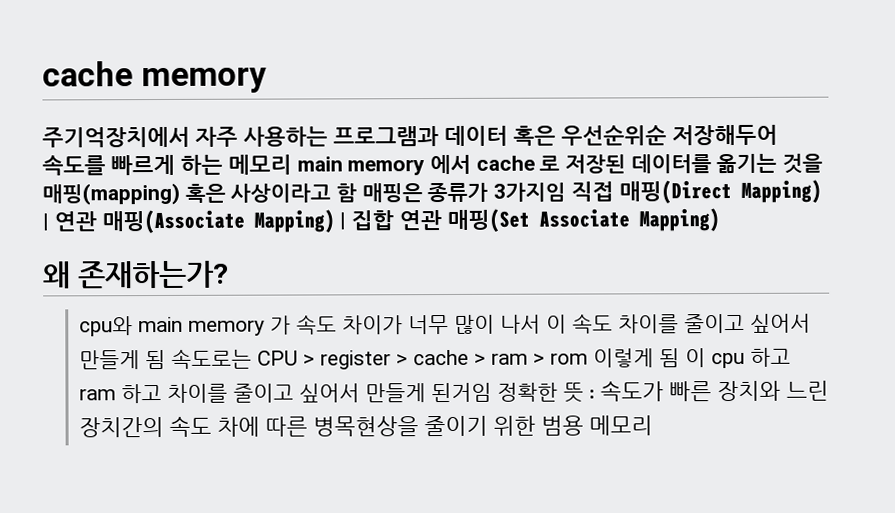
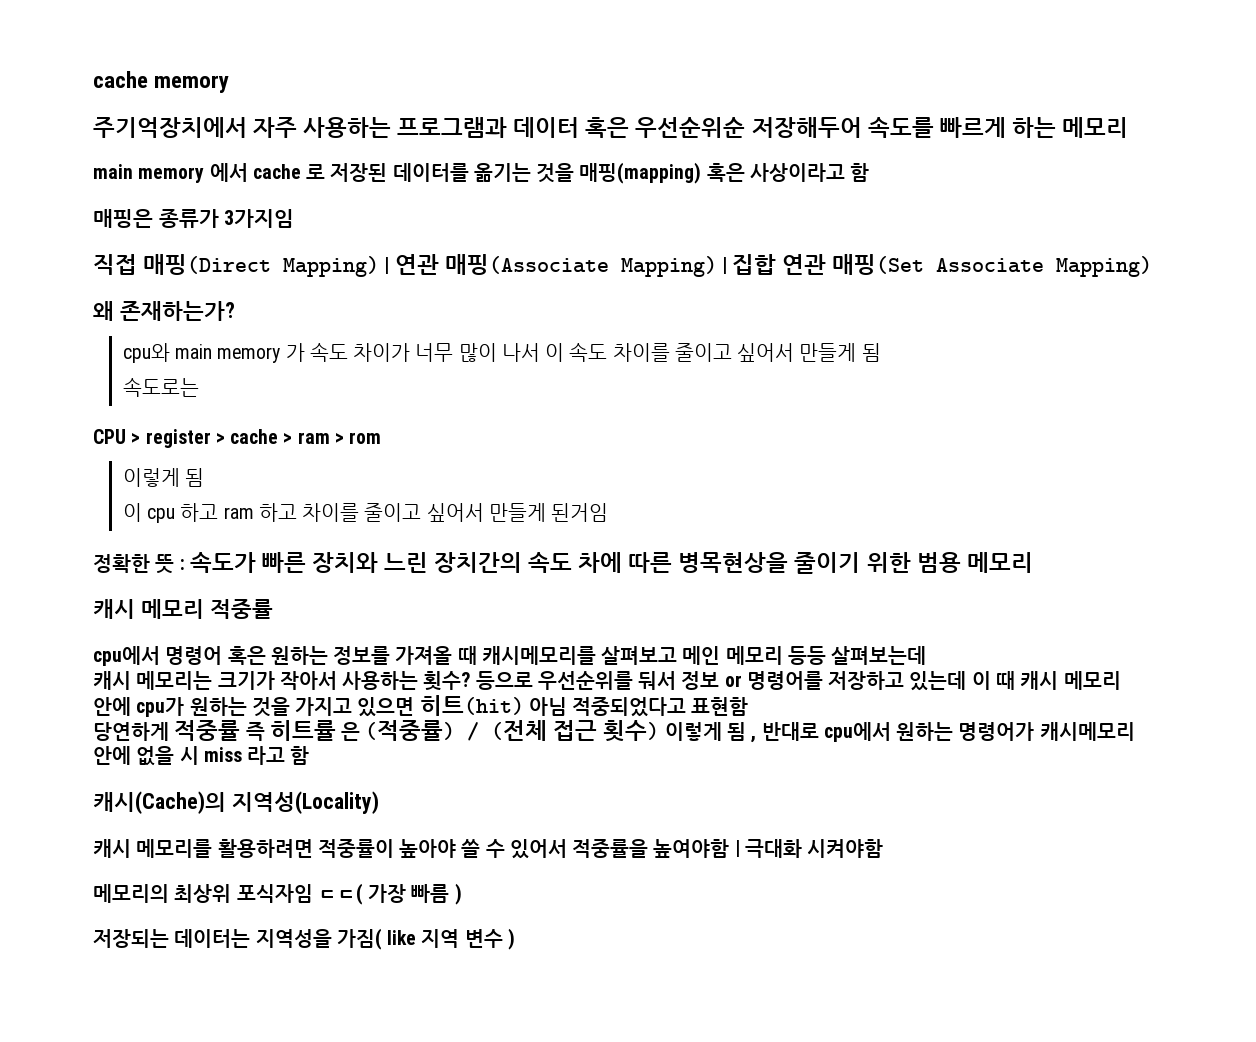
- 주기억장치에서 자주 사용하는 프로그램과 데이터 혹은 우선순위순 저장해두어 속도를 빠르게 하는 메모리 main memory 에서 cache 로 저장된 데이터를 옮기는 것을 매핑(mapping) 혹은 사상이라고 함 매핑은 종류가 3가지임 직접 매핑(Direct Mapping) | 연관 매핑(Associate Mapping) | 집합 연관 매핑(Set Associate Mapping)
+ 주기억장치에서 자주 사용하는 프로그램과 데이터 혹은 우선순위순 저장해두어 속도를 빠르게 하는 메모리
+ main memory 에서 cache 로 저장된 데이터를 옮기는 것을 매핑(mapping) 혹은 사상이라고 함
+ 매핑은 종류가 3가지임
+ 직접 매핑(Direct Mapping) | 연관 매핑(Associate Mapping) | 집합 연관 매핑(Set Associate Mapping)
- cpu와 main memory 가 속도 차이가 너무 많이 나서 이 속도 차이를 줄이고 싶어서 만들게 됨 속도로는 CPU > register > cache > ram > rom 이렇게 됨 이 cpu 하고 ram 하고 차이를 줄이고 싶어서 만들게 된거임 정확한 뜻 : 속도가 빠른 장치와 느린 장치간의 속도 차에 따른 병목현상을 줄이기 위한 범용 메모리
+ cpu와 main memory 가 속도 차이가 너무 많이 나서 이 속도 차이를 줄이고 싶어서 만들게 됨
+ 속도로는
+ CPU > register > cache > ram > rom
+ 이렇게 됨
+ 이 cpu 하고 ram 하고 차이를 줄이고 싶어서 만들게 된거임
+ 정확한 뜻 : 속도가 빠른 장치와 느린 장치간의 속도 차에 따른 병목현상을 줄이기 위한 범용 메모리
+ 캐시 메모리 적중률
+ cpu에서 명령어 혹은 원하는 정보를 가져올 때 캐시메모리를 살펴보고 메인 메모리 등등 살펴보는데
+ 캐시 메모리는 크기가 작아서 사용하는 횟수? 등으로 우선순위를 둬서 정보 or 명령어를 저장하고 있는데 이 때 캐시 메모리 안에 cpu가 원하는 것을 가지고 있으면 히트(hit) 아님 적중되었다고 표현함
+ 당연하게 적중률 즉 히트률 은 (적중률) / (전체 접근 횟수) 이렇게 됨 , 반대로 cpu에서 원하는 명령어가 캐시메모리 안에 없을 시 miss 라고 함
+ 캐시(Cache)의 지역성(Locality)
+ 캐시 메모리를 활용하려면 적중률이 높아야 쓸 수 있어서 적중률을 높여야함 | 극대화 시켜야함
+ 메모리의 최상위 포식자임 ㄷㄷ( 가장 빠름 )
+ 저장되는 데이터는 지역성을 가짐( like 지역 변수 )

